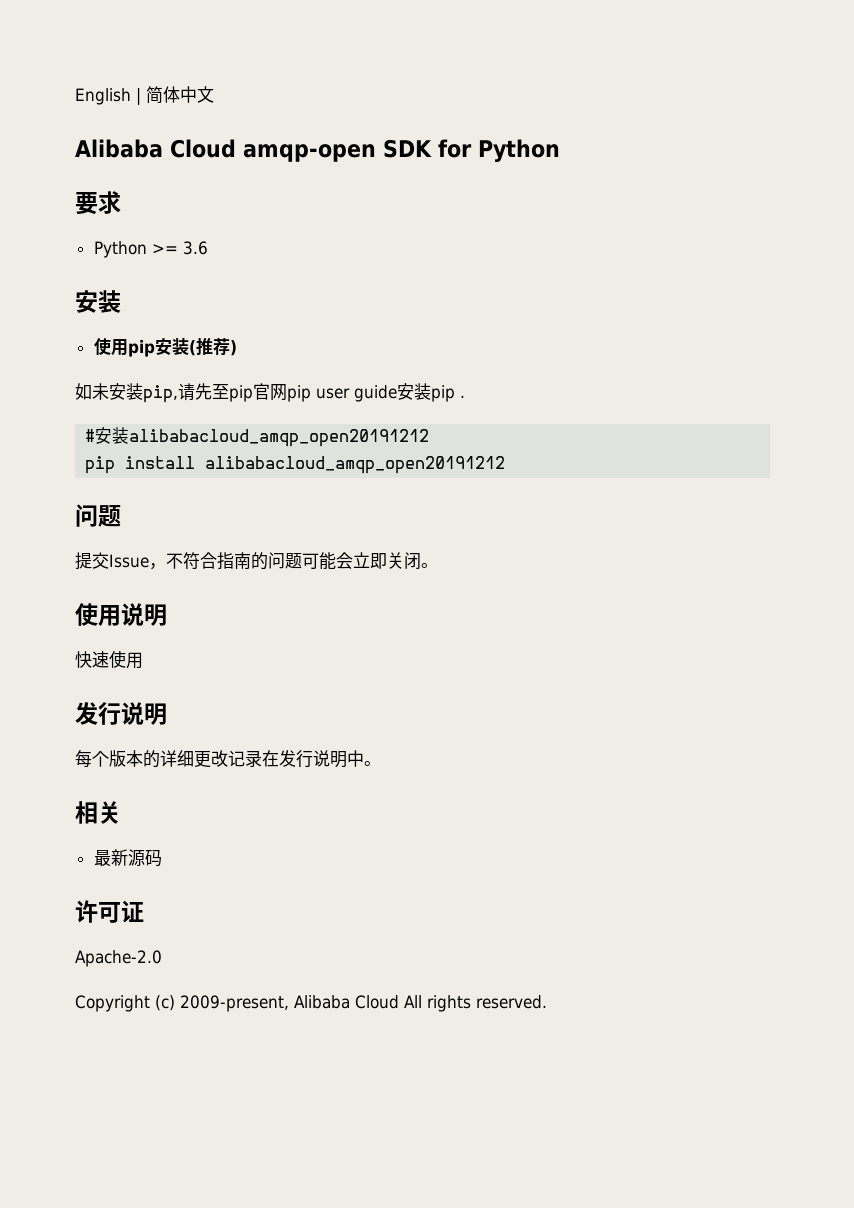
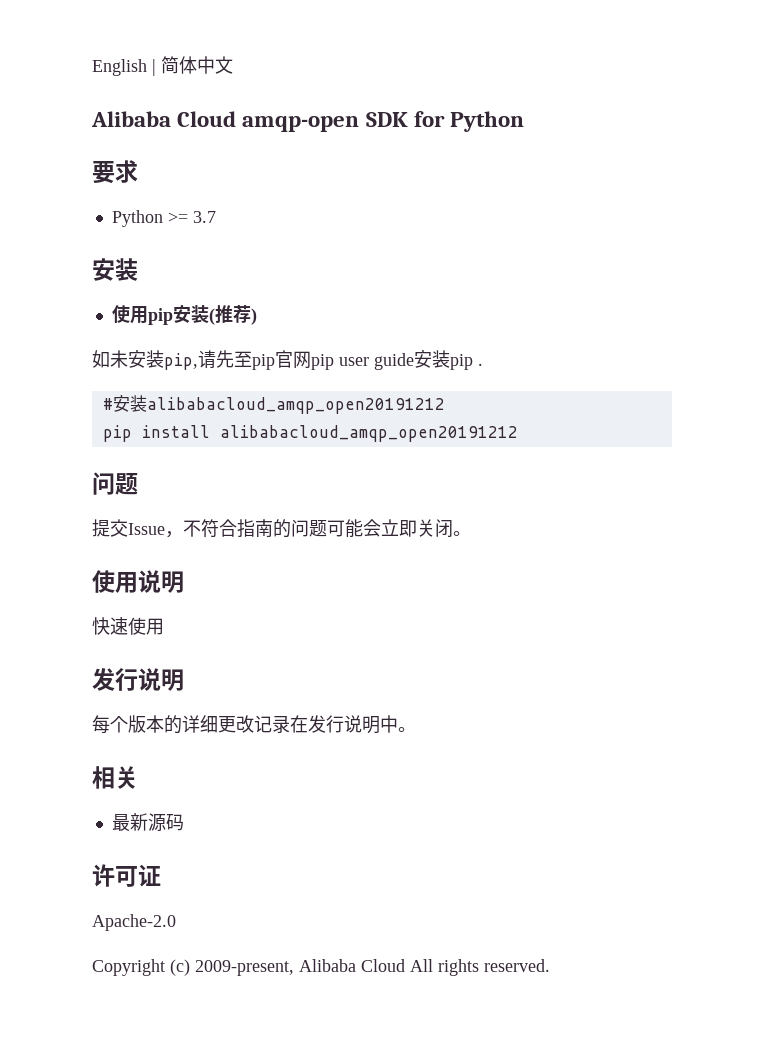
- Python >= 3.6
+ Python >= 3.7

